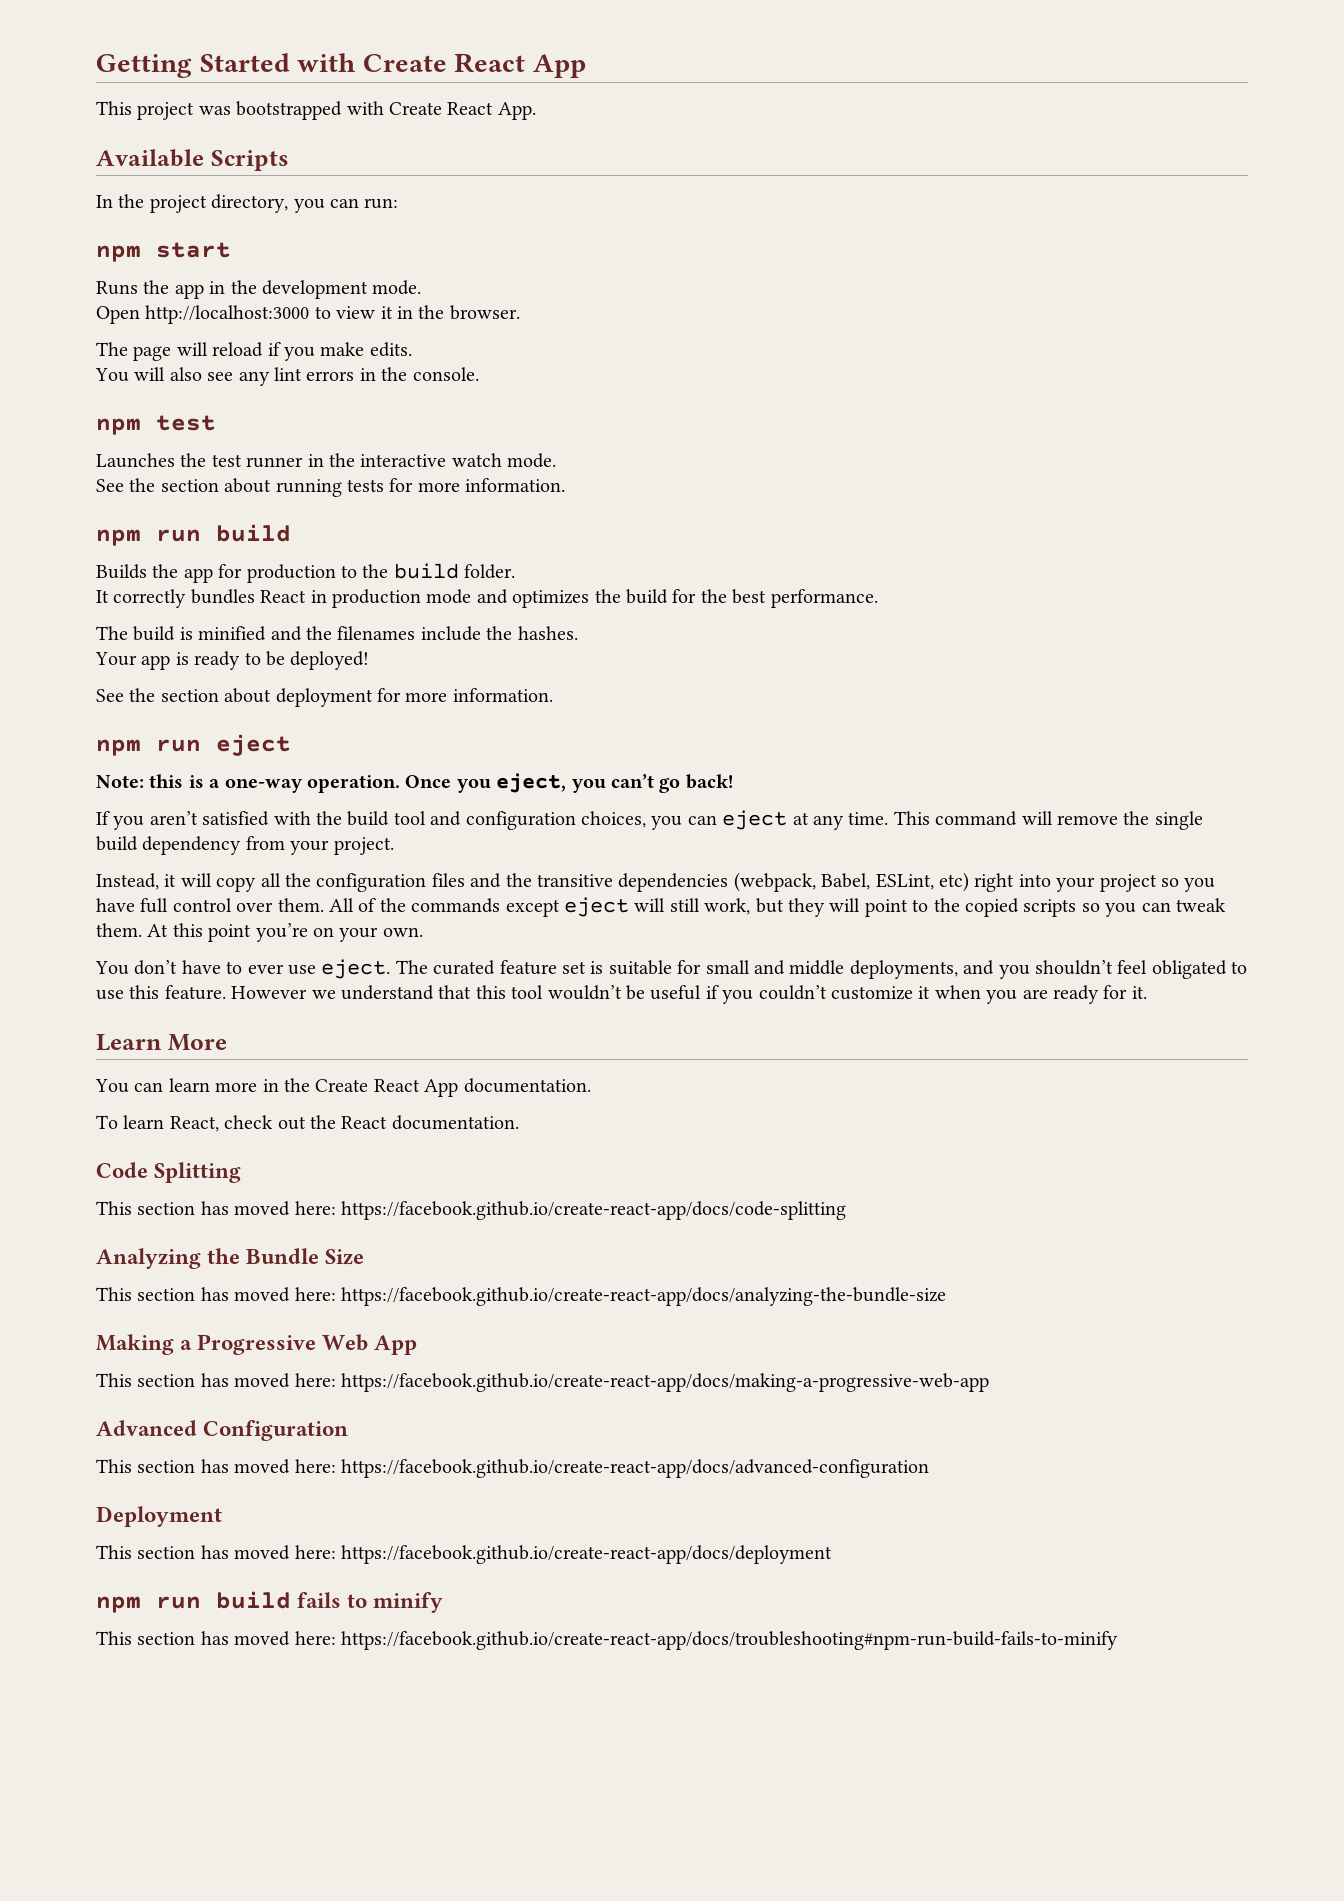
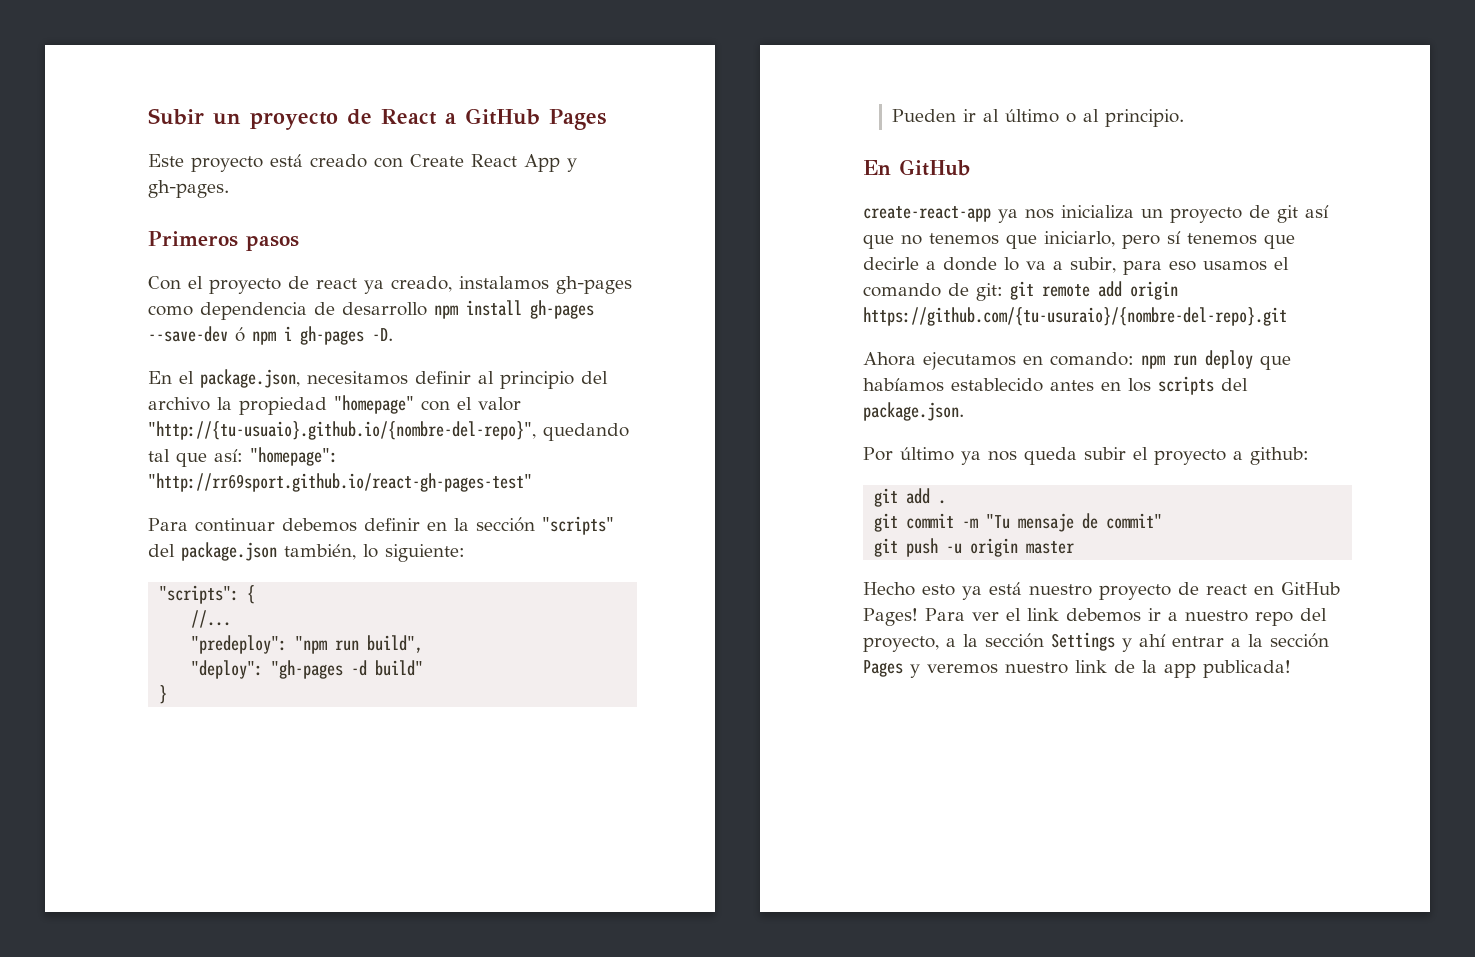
- Getting Started with Create React App
- This project was bootstrapped with Create React App.
- Available Scripts
- In the project directory, you can run:
- npm start
- Runs the app in the development mode.
- Open http://localhost:3000 to view it in the browser.
- The page will reload if you make edits.
- You will also see any lint errors in the console.
- npm test
- Launches the test runner in the interactive watch mode.
- See the section about running tests for more information.
- npm run build
- Builds the app for production to the build folder.
- It correctly bundles React in production mode and optimizes the build for the best performance.
- The build is minified and the filenames include the hashes.
- Your app is ready to be deployed!
- See the section about deployment for more information.
- npm run eject
- Note: this is a one-way operation. Once you eject, you can’t go back!
- If you aren’t satisfied with the build tool and configuration choices, you can eject at any time. This command will remove the single build dependency from your project.
- Instead, it will copy all the configuration files and the transitive dependencies (webpack, Babel, ESLint, etc) right into your project so you have full control over them. All of the commands except eject will still work, but they will point to the copied scripts so you can tweak them. At this point you’re on your own.
- You don’t have to ever use eject. The curated feature set is suitable for small and middle deployments, and you shouldn’t feel obligated to use this feature. However we understand that this tool wouldn’t be useful if you couldn’t customize it when you are ready for it.
- Learn More
- You can learn more in the Create React App documentation.
- To learn React, check out the React documentation.
- Code Splitting
- This section has moved here: https://facebook.github.io/create-react-app/docs/code-splitting
- Analyzing the Bundle Size
- This section has moved here: https://facebook.github.io/create-react-app/docs/analyzing-the-bundle-size
- Making a Progressive Web App
- This section has moved here: https://facebook.github.io/create-react-app/docs/making-a-progressive-web-app
- Advanced Configuration
- This section has moved here: https://facebook.github.io/create-react-app/docs/advanced-configuration
- Deployment
- This section has moved here: https://facebook.github.io/create-react-app/docs/deployment
- npm run build fails to minify
- This section has moved here: https://facebook.github.io/create-react-app/docs/troubleshooting#npm-run-build-fails-to-minify
+ Subir un proyecto de React a GitHub Pages
+ Este proyecto está creado con Create React App y gh-pages.
+ Primeros pasos
+ Con el proyecto de react ya creado, instalamos gh-pages como dependencia de desarrollo npm install gh-pages --save-dev ó npm i gh-pages -D.
+ En el package.json, necesitamos definir al principio del archivo la propiedad "homepage" con el valor "http://{tu-usuaio}.github.io/{nombre-del-repo}", quedando tal que así: "homepage": "http://rr69sport.github.io/react-gh-pages-test"
+ Para continuar debemos definir en la sección "scripts" del package.json también, lo siguiente:
+ "scripts": {
+ //...
+ "predeploy": "npm run build",
+ "deploy": "gh-pages -d build"
+ }
+ Pueden ir al último o al principio.
+ En GitHub
+ create-react-app ya nos inicializa un proyecto de git así que no tenemos que iniciarlo, pero sí tenemos que decirle a donde lo va a subir, para eso usamos el comando de git: git remote add origin https://github.com/{tu-usuraio}/{nombre-del-repo}.git
+ Ahora ejecutamos en comando: npm run deploy que habíamos establecido antes en los scripts del package.json.
+ Por último ya nos queda subir el proyecto a github:
+ git add .
+ git commit -m "Tu mensaje de commit"
+ git push -u origin master
+ Hecho esto ya está nuestro proyecto de react en GitHub Pages! Para ver el link debemos ir a nuestro repo del proyecto, a la sección Settings y ahí entrar a la sección Pages y veremos nuestro link de la app publicada!

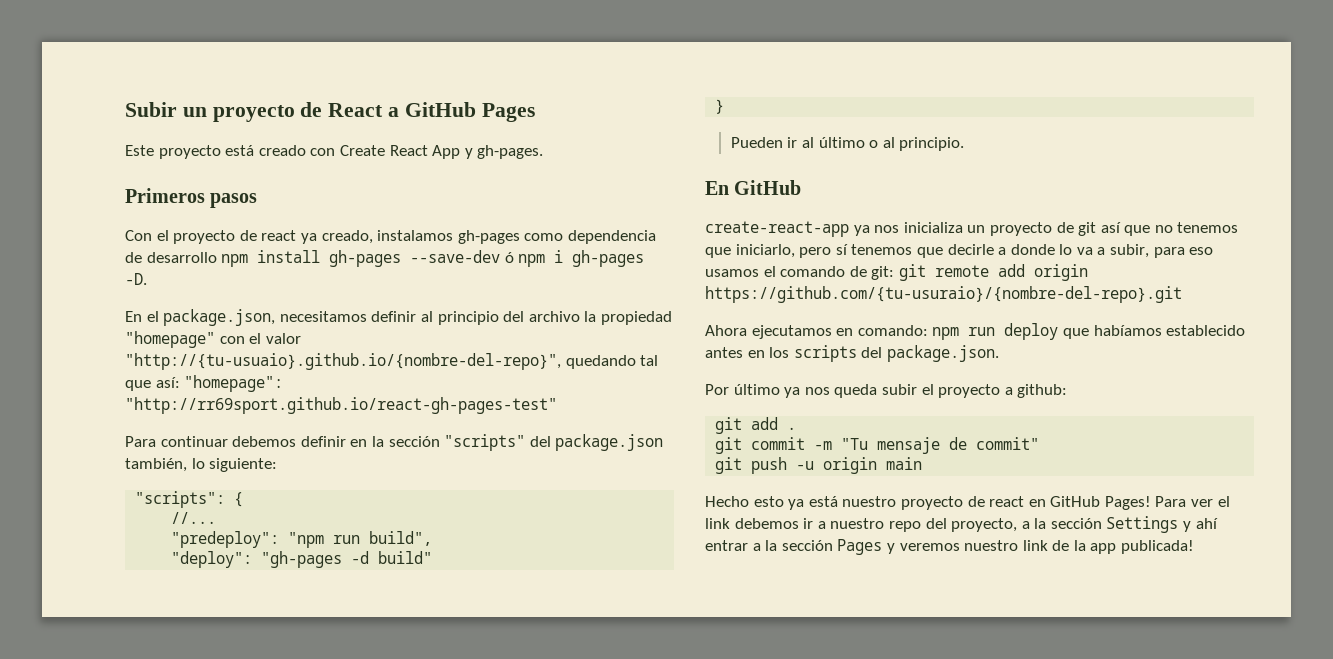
- git push -u origin master
+ git push -u origin main

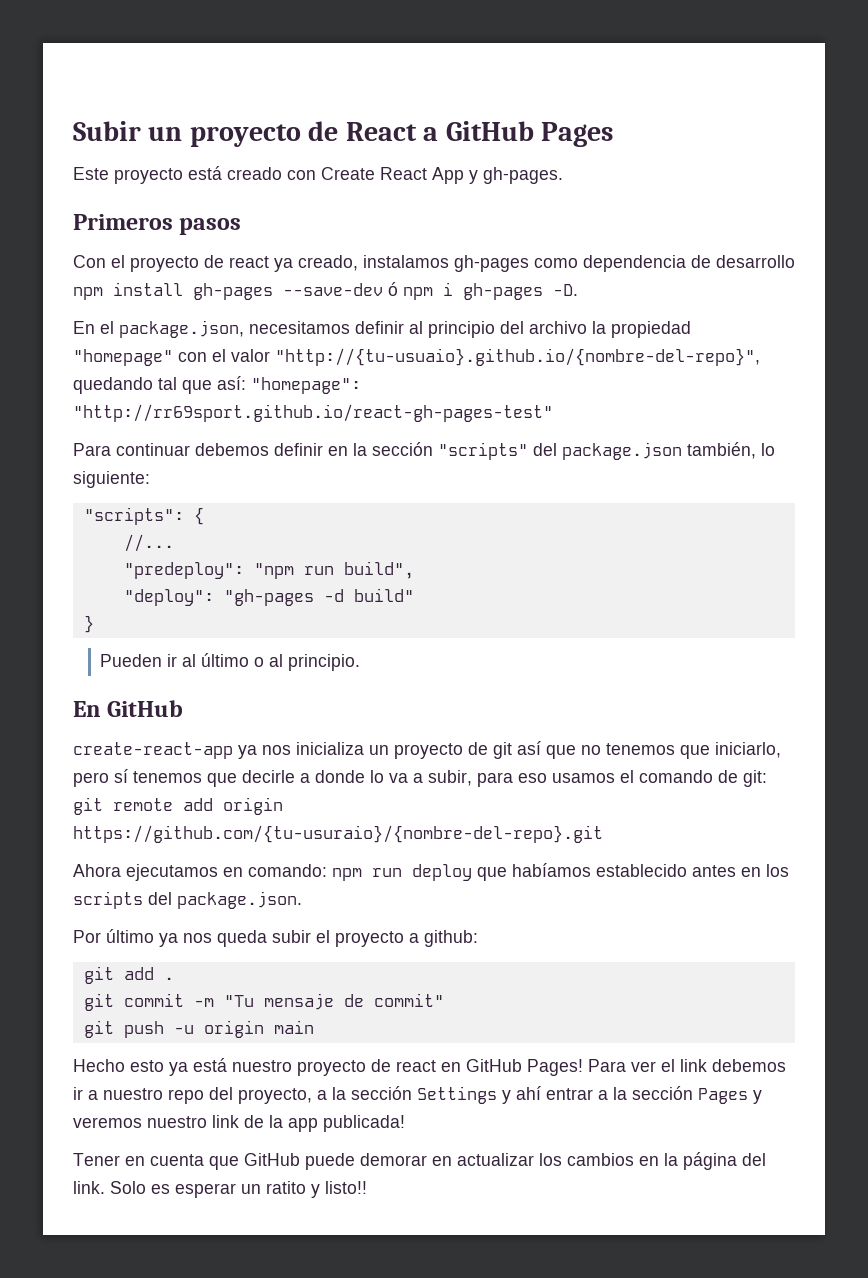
+ Tener en cuenta que GitHub puede demorar en actualizar los cambios en la página del link. Solo es esperar un ratito y listo!!

